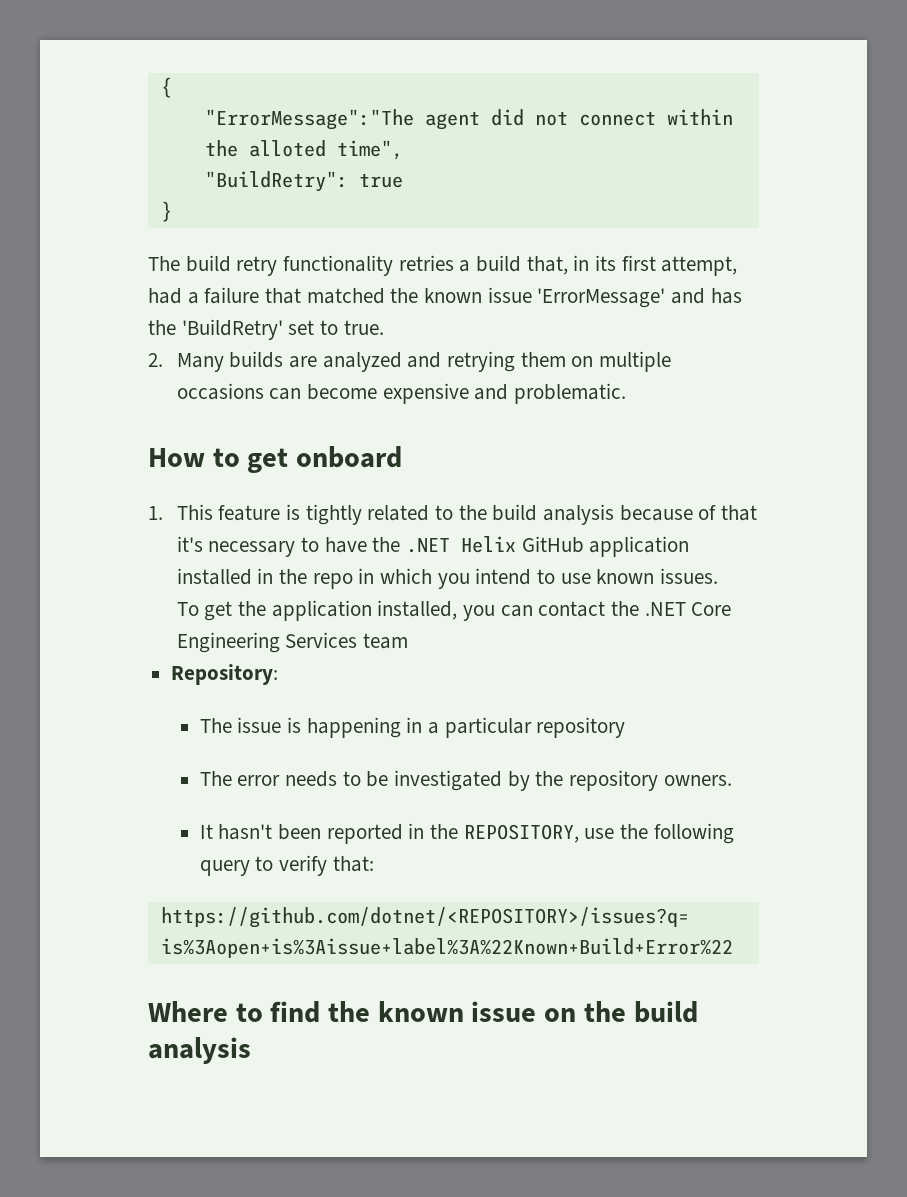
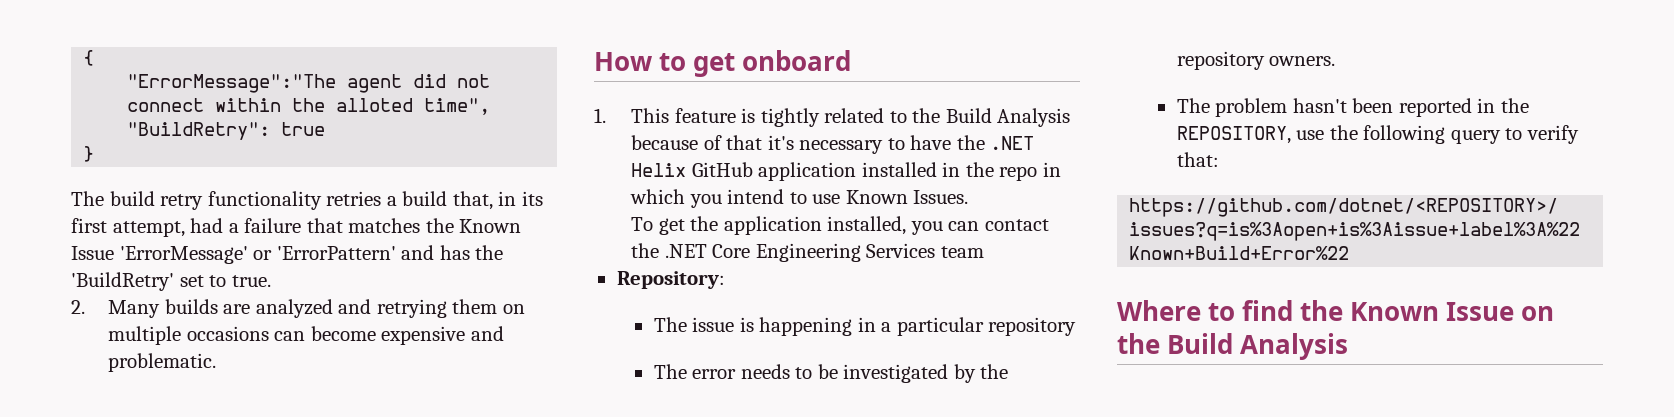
- The build retry functionality retries a build that, in its first attempt, had a failure that matched the known issue 'ErrorMessage' and has the 'BuildRetry' set to true.
+ The build retry functionality retries a build that, in its first attempt, had a failure that matches the Known Issue 'ErrorMessage' or 'ErrorPattern' and has the 'BuildRetry' set to true.
- 1. This feature is tightly related to the build analysis because of that it's necessary to have the .NET Helix GitHub application installed in the repo in which you intend to use known issues.
+ 1. This feature is tightly related to the Build Analysis because of that it's necessary to have the .NET Helix GitHub application installed in the repo in which you intend to use Known Issues.
- It hasn't been reported in the REPOSITORY, use the following query to verify that:
+ The problem hasn't been reported in the REPOSITORY, use the following query to verify that:
- Where to find the known issue on the build analysis
+ Where to find the Known Issue on the Build Analysis

